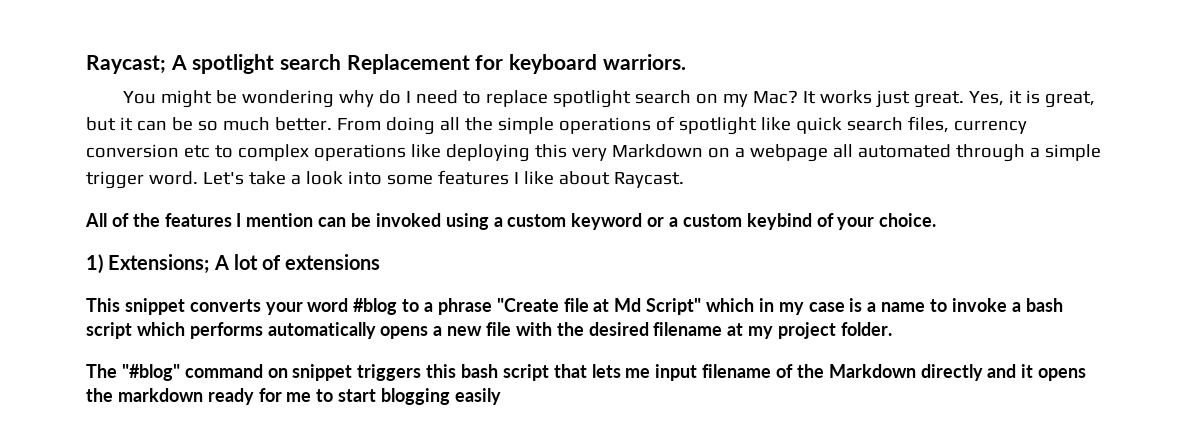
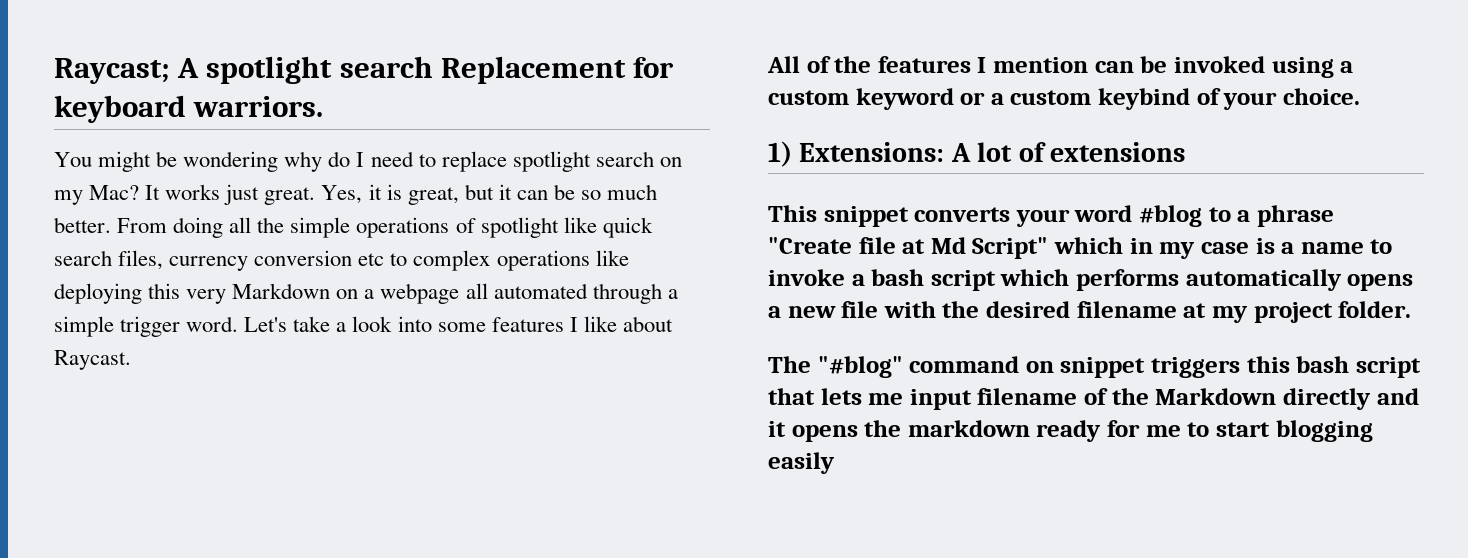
- 1) Extensions; A lot of extensions
+ 1) Extensions: A lot of extensions

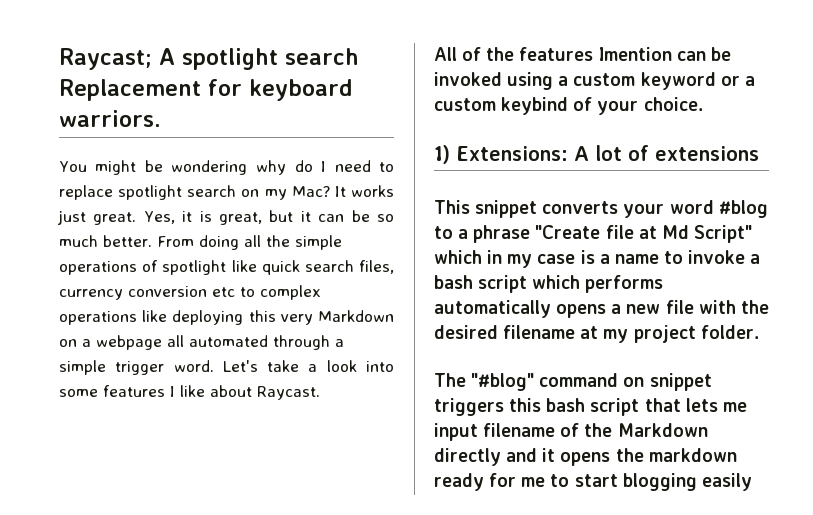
- All of the features I mention can be invoked using a custom keyword or a custom keybind of your choice.
+ All of the features Imention can be invoked using a custom keyword or a custom keybind of your choice.

